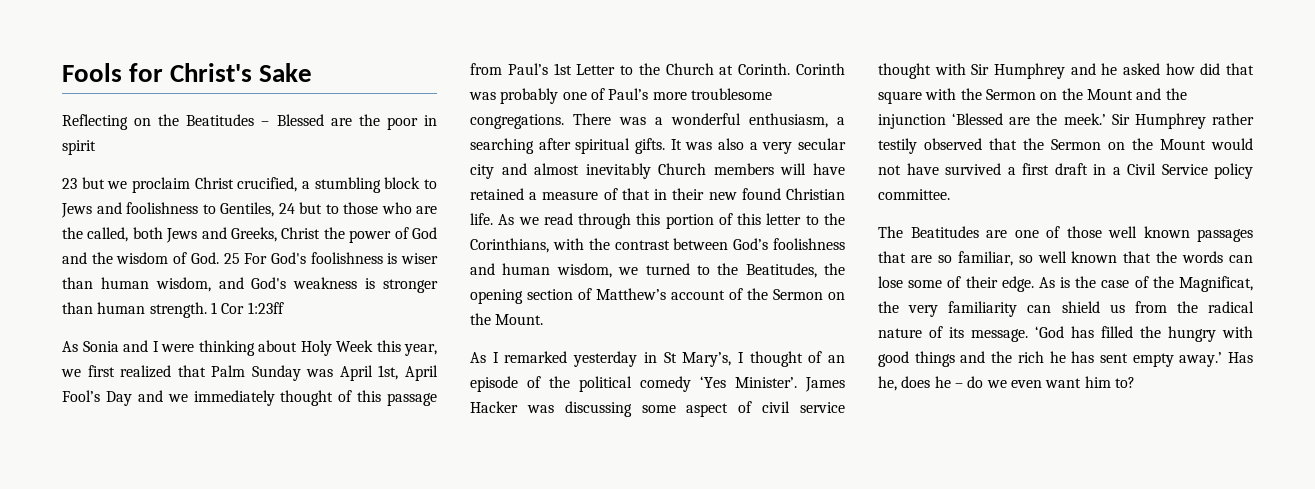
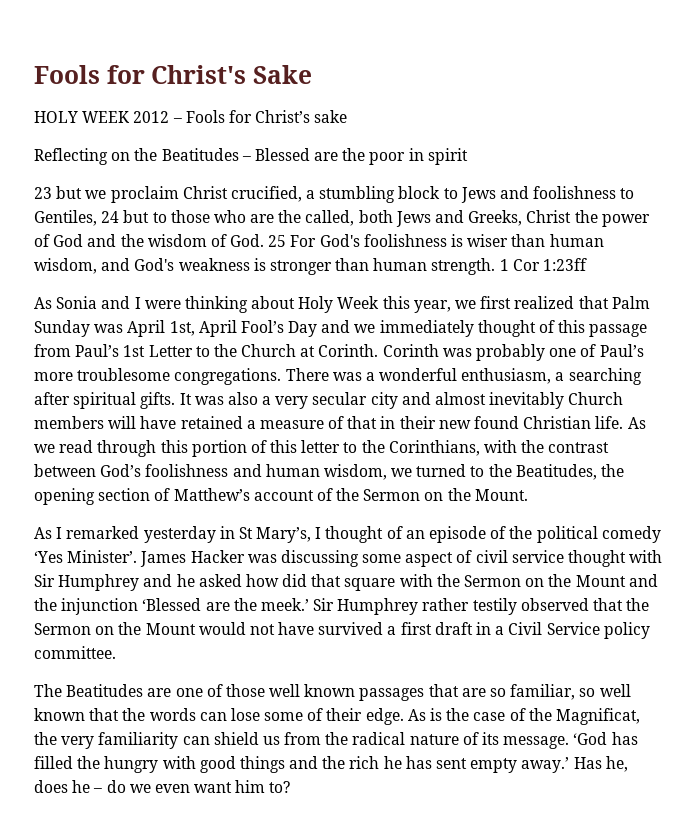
+ HOLY WEEK 2012 – Fools for Christ’s sake

